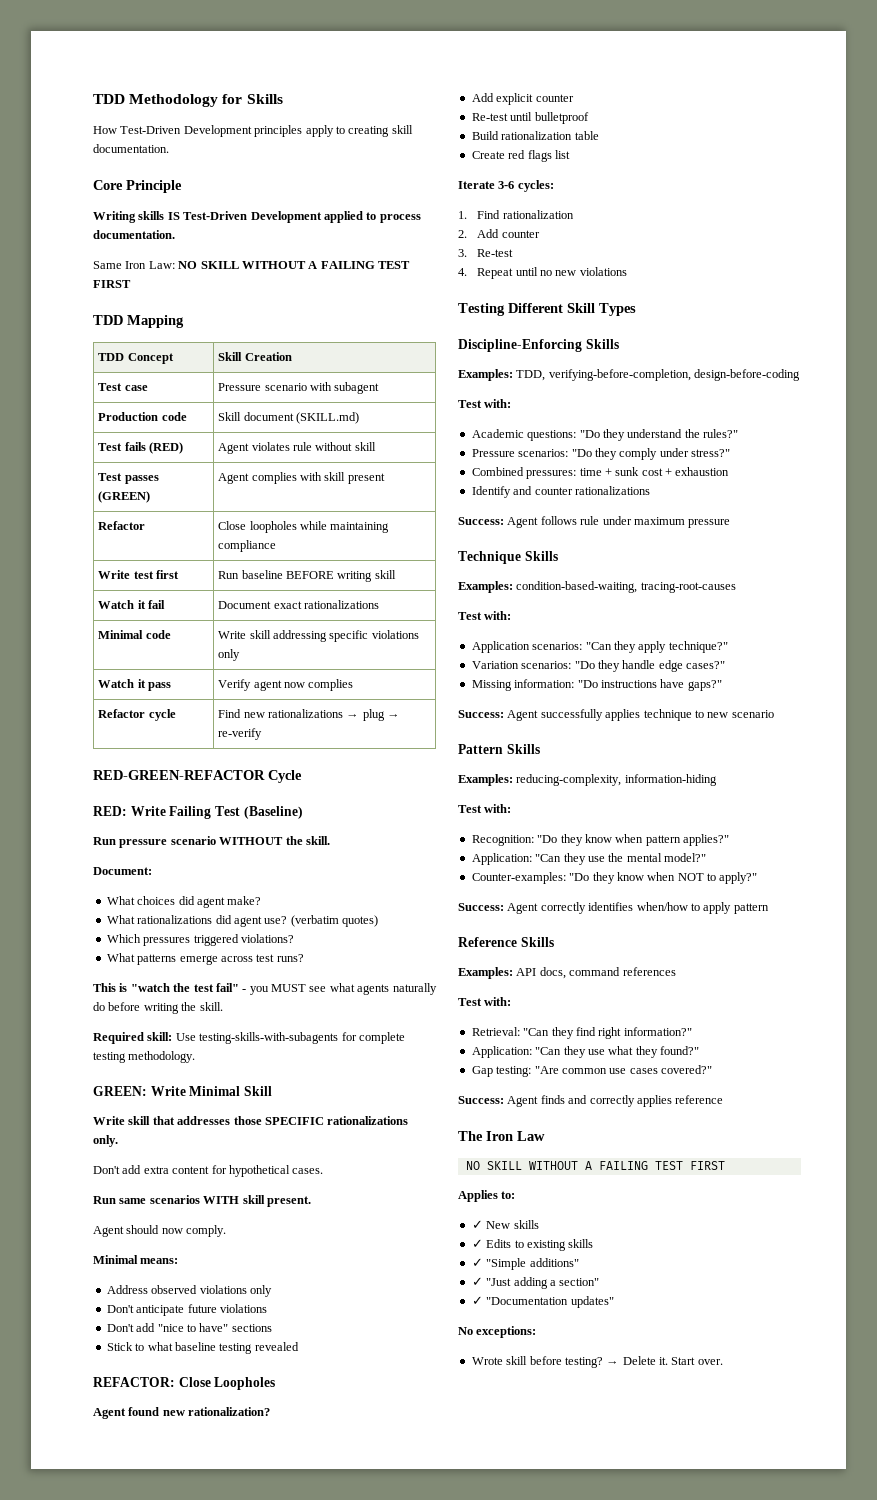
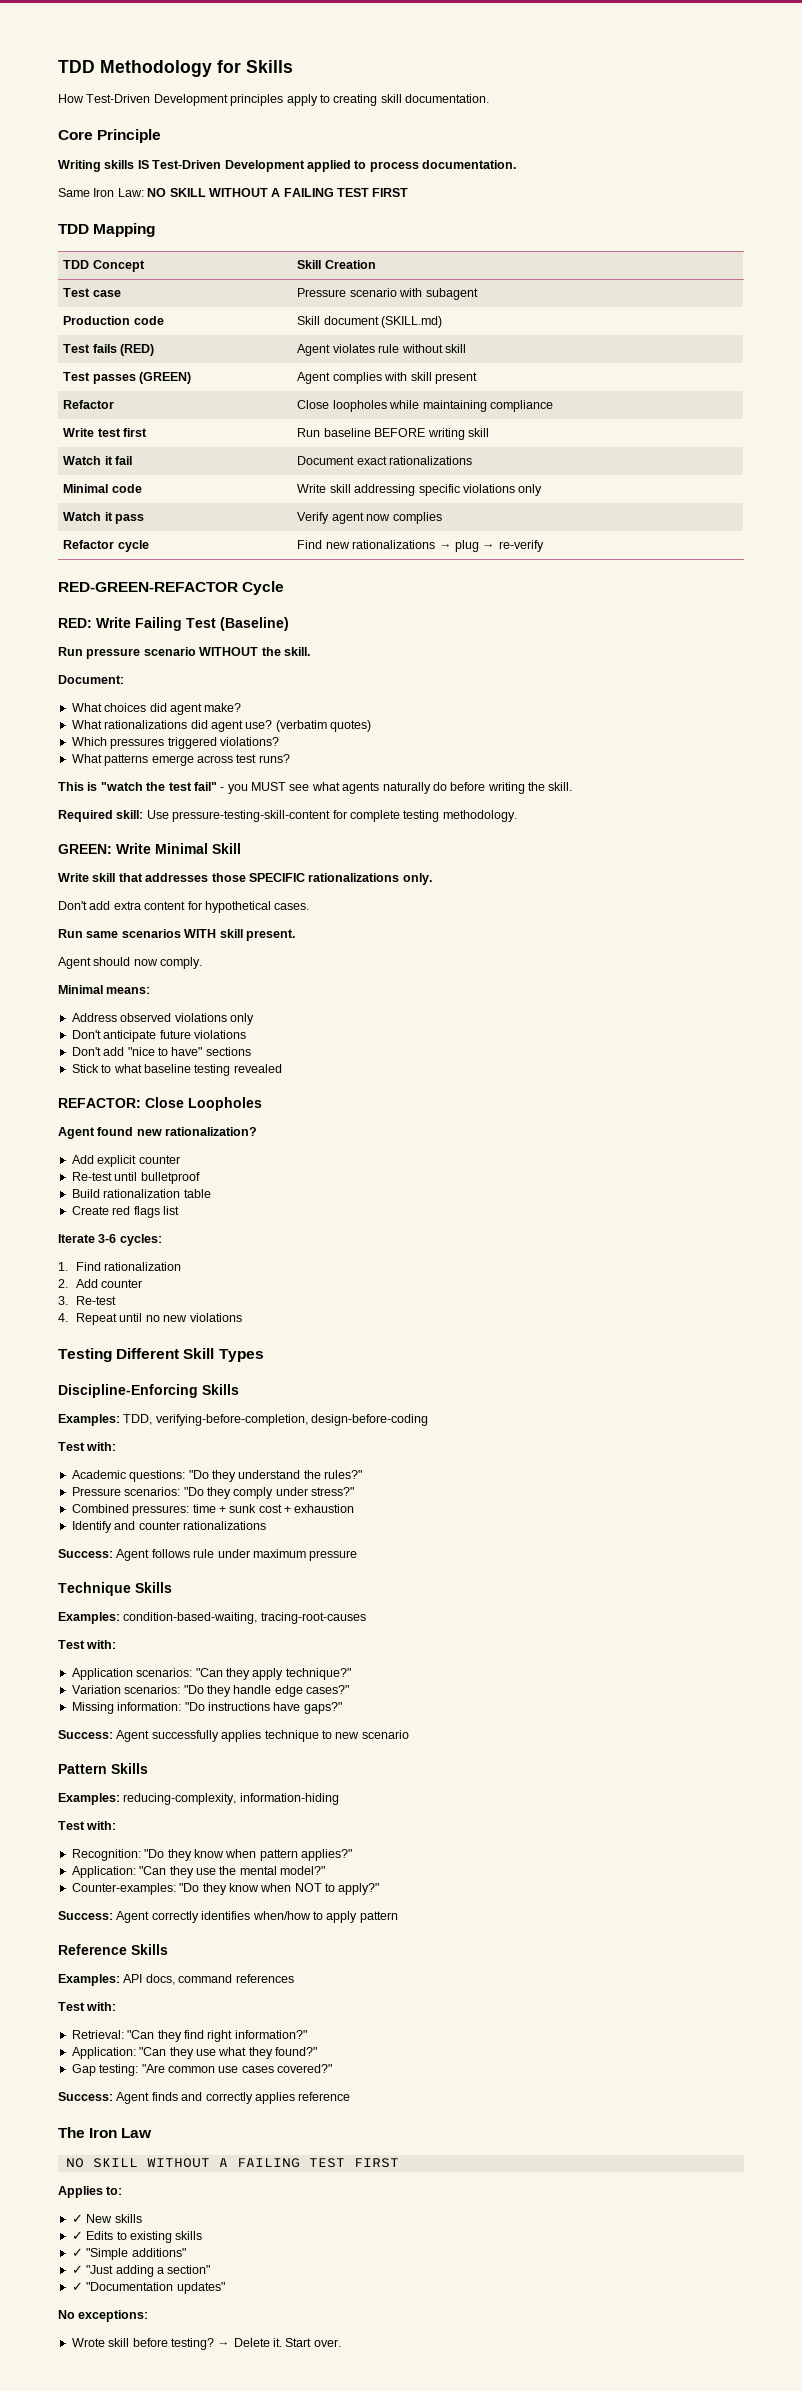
- Required skill: Use testing-skills-with-subagents for complete testing methodology.
+ Required skill: Use pressure-testing-skill-content for complete testing methodology.

